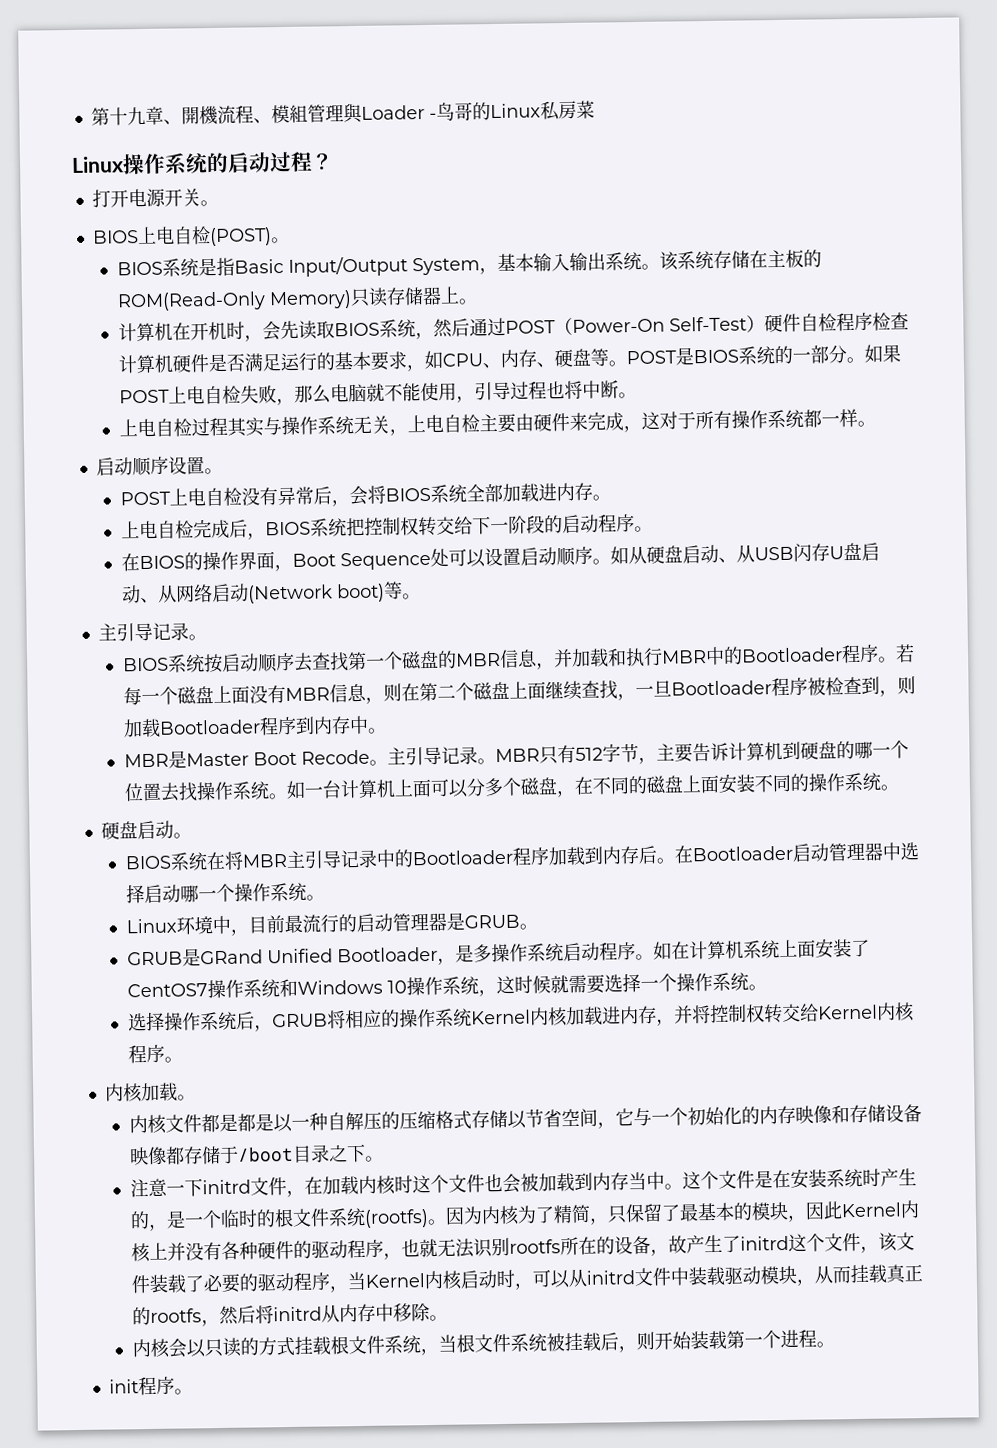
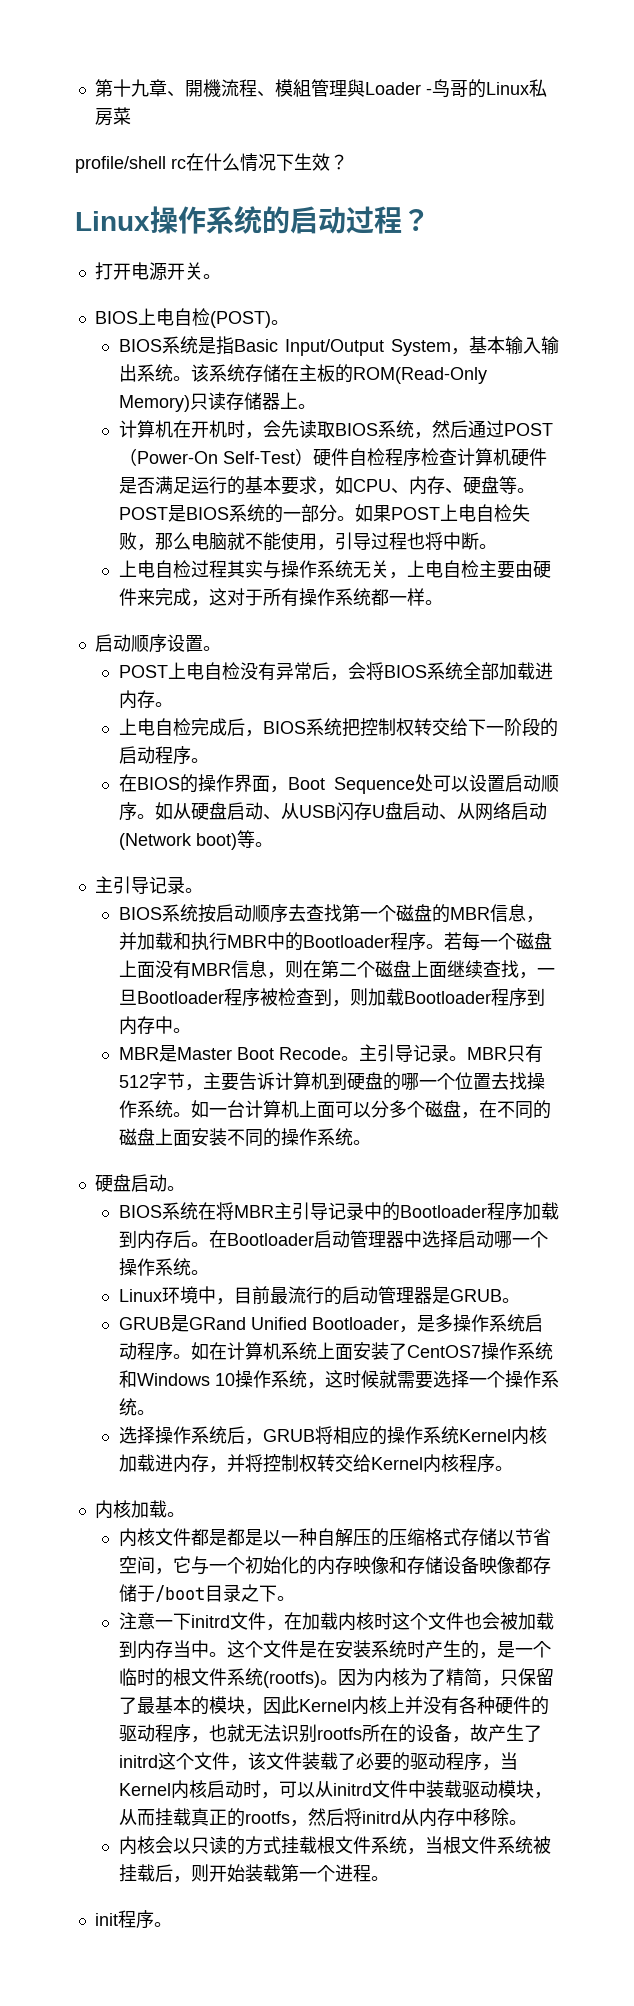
+ profile/shell rc在什么情况下生效？

